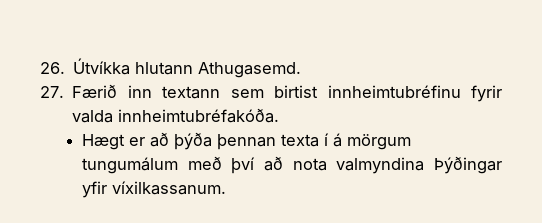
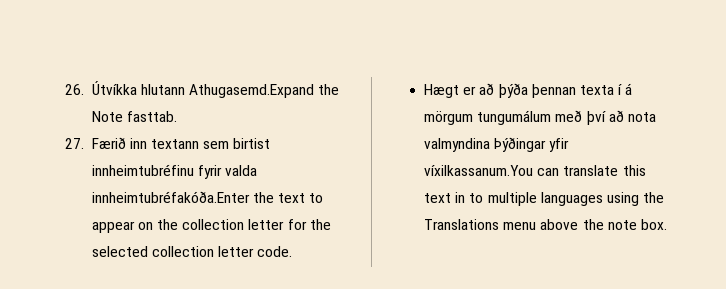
- 26. Útvíkka hlutann Athugasemd.
+ 26. Útvíkka hlutann Athugasemd.Expand the Note fasttab.
- 27. Færið inn textann sem birtist innheimtubréfinu fyrir valda innheimtubréfakóða.
+ 27. Færið inn textann sem birtist innheimtubréfinu fyrir valda innheimtubréfakóða.Enter the text to appear on the collection letter for the selected collection letter code.
- Hægt er að þýða þennan texta í á mörgum tungumálum með því að nota valmyndina Þýðingar yfir víxilkassanum.
+ Hægt er að þýða þennan texta í á mörgum tungumálum með því að nota valmyndina Þýðingar yfir víxilkassanum.You can translate this text in to multiple languages using the Translations menu above the note box.

